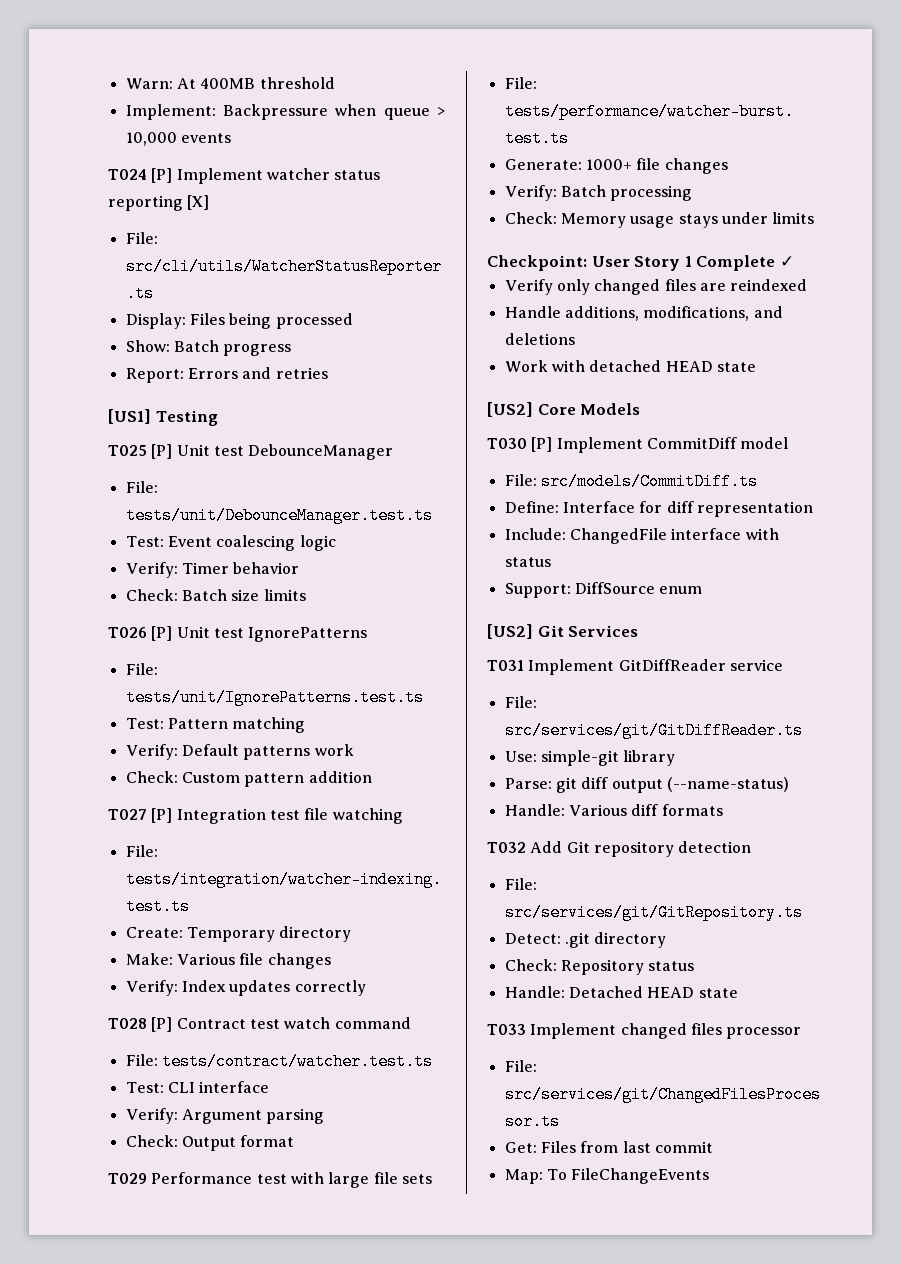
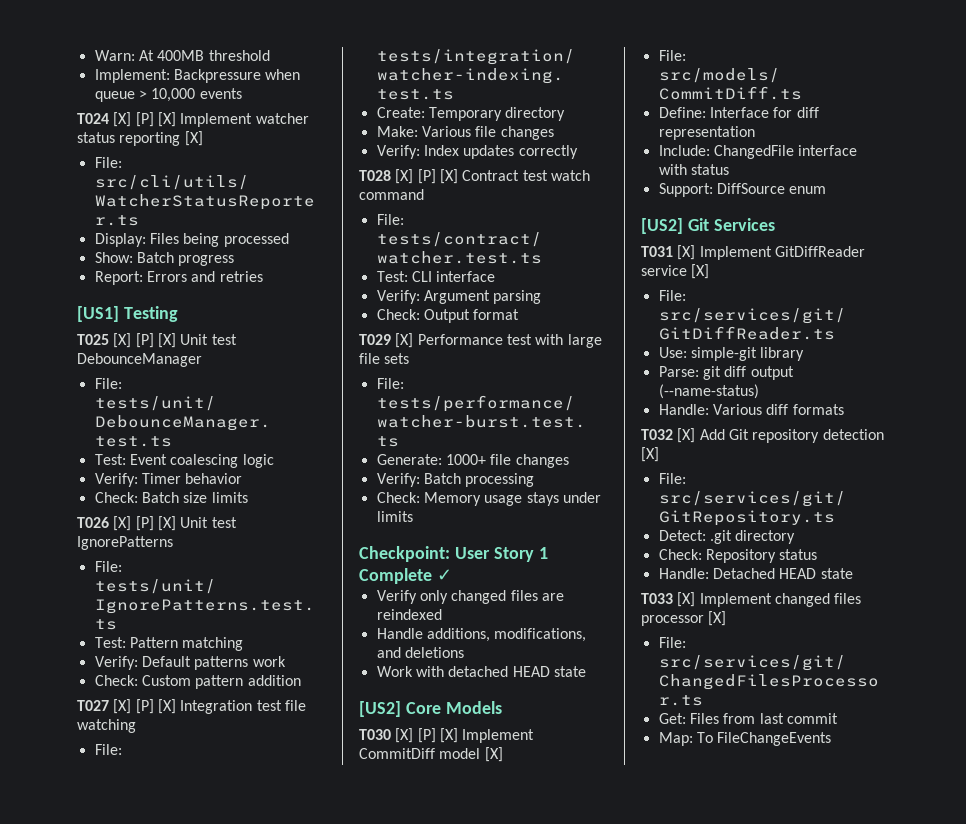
- T024 [P] Implement watcher status reporting [X]
+ T024 [X] [P] [X] Implement watcher status reporting [X]
- T025 [P] Unit test DebounceManager
+ T025 [X] [P] [X] Unit test DebounceManager
- T026 [P] Unit test IgnorePatterns
+ T026 [X] [P] [X] Unit test IgnorePatterns
- T027 [P] Integration test file watching
+ T027 [X] [P] [X] Integration test file watching
- T028 [P] Contract test watch command
+ T028 [X] [P] [X] Contract test watch command
- T029 Performance test with large file sets
+ T029 [X] Performance test with large file sets
- T030 [P] Implement CommitDiff model
+ T030 [X] [P] [X] Implement CommitDiff model [X]
- T031 Implement GitDiffReader service
+ T031 [X] Implement GitDiffReader service [X]
- T032 Add Git repository detection
+ T032 [X] Add Git repository detection [X]
- T033 Implement changed files processor
+ T033 [X] Implement changed files processor [X]

